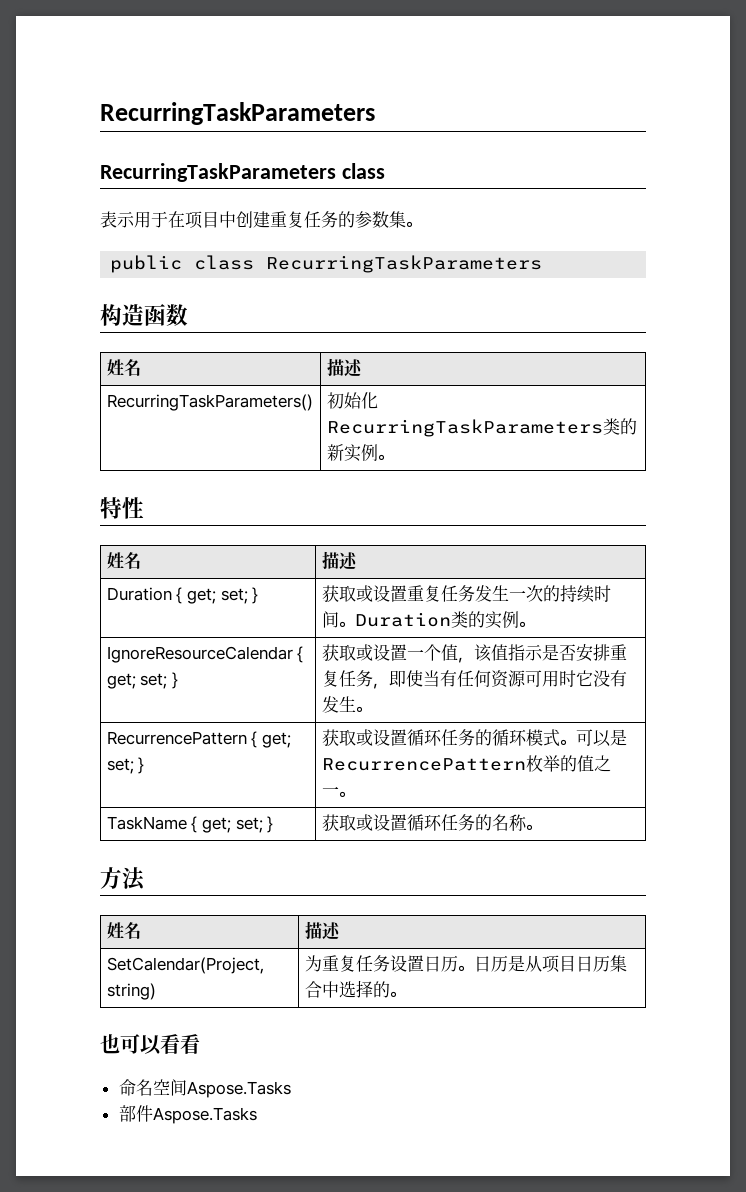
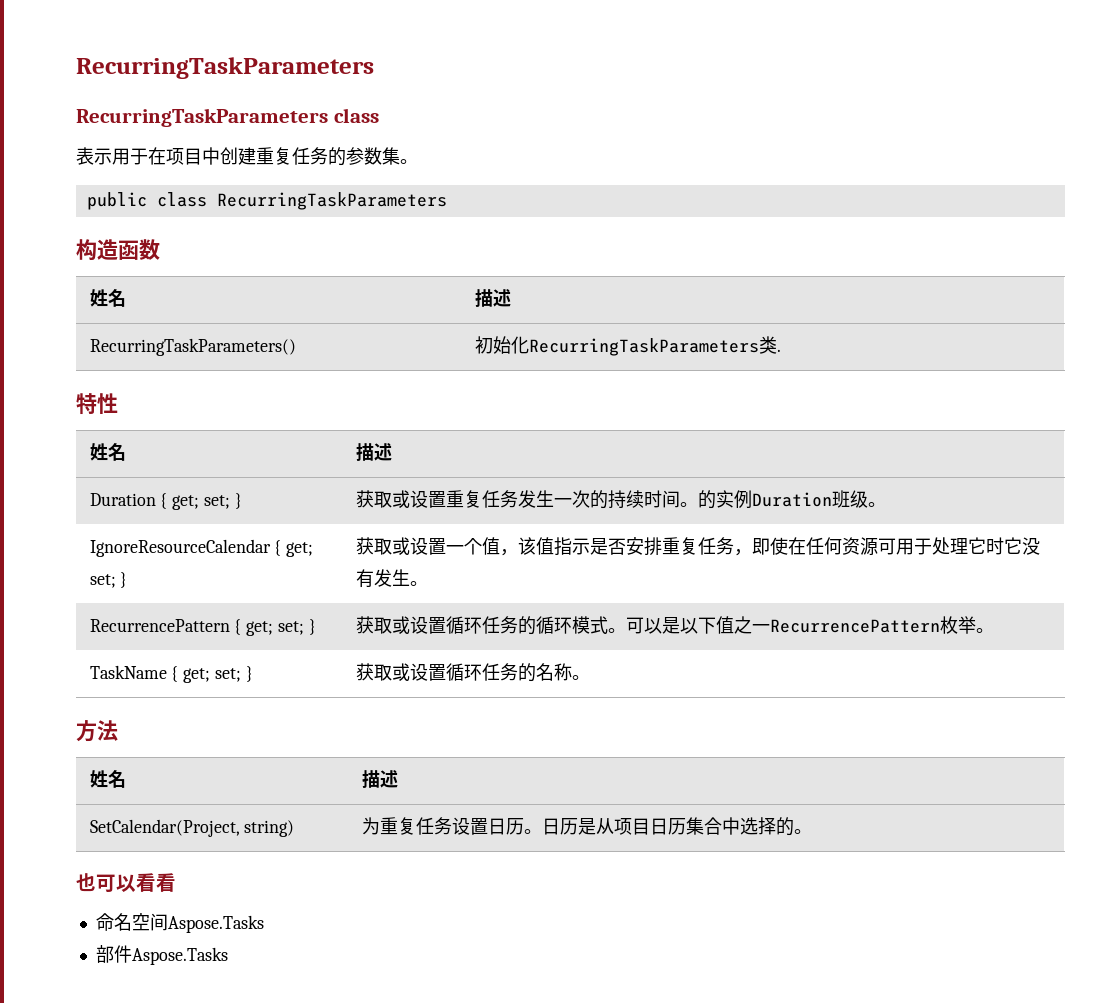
- RecurringTaskParameters() | 初始化RecurringTaskParameters类的新实例。
+ RecurringTaskParameters() | 初始化RecurringTaskParameters类.
- Duration { get; set; } | 获取或设置重复任务发生一次的持续时间。Duration类的实例。
+ Duration { get; set; } | 获取或设置重复任务发生一次的持续时间。的实例Duration班级。
- IgnoreResourceCalendar { get; set; } | 获取或设置一个值，该值指示是否安排重复任务，即使当有任何资源可用时它没有发生。
+ IgnoreResourceCalendar { get; set; } | 获取或设置一个值，该值指示是否安排重复任务，即使在任何资源可用于处理它时它没有发生。
- RecurrencePattern { get; set; } | 获取或设置循环任务的循环模式。可以是RecurrencePattern枚举的值之一。
+ RecurrencePattern { get; set; } | 获取或设置循环任务的循环模式。可以是以下值之一RecurrencePattern枚举。

